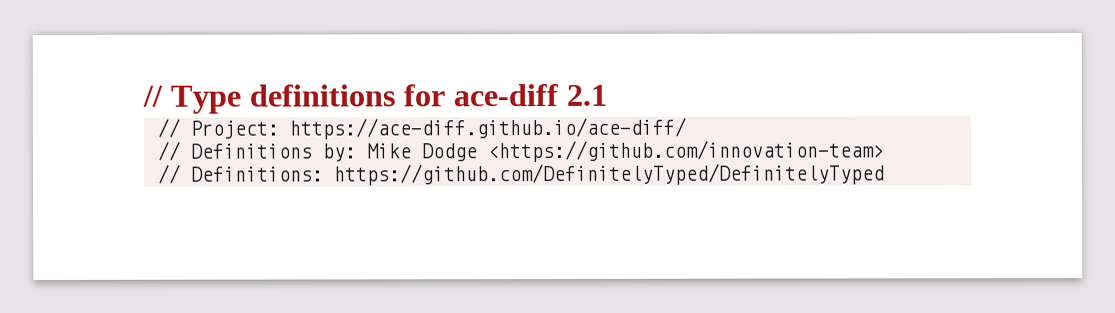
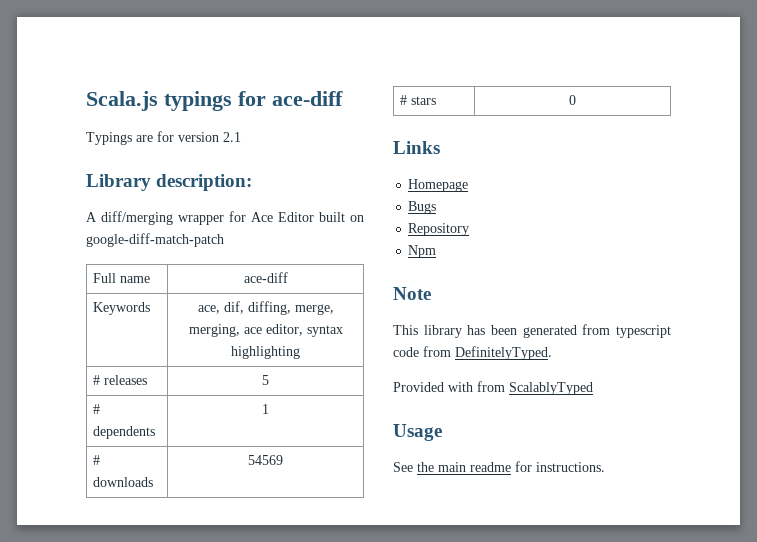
- // Type definitions for ace-diff 2.1
- // Project: https://ace-diff.github.io/ace-diff/
- // Definitions by: Mike Dodge <https://github.com/innovation-team>
- // Definitions: https://github.com/DefinitelyTyped/DefinitelyTyped
+ Scala.js typings for ace-diff
+ Typings are for version 2.1
+ Library description:
+ A diff/merging wrapper for Ace Editor built on google-diff-match-patch
+ Full name | ace-diff
+ Keywords | ace, dif, diffing, merge, merging, ace editor, syntax highlighting
+ # releases | 5
+ # dependents | 1
+ # downloads | 54569
+ # stars | 0
+ Links
+ Homepage
+ Bugs
+ Repository
+ Npm
+ Note
+ This library has been generated from typescript code from DefinitelyTyped.
+ Provided with from ScalablyTyped
+ Usage
+ See the main readme for instructions.

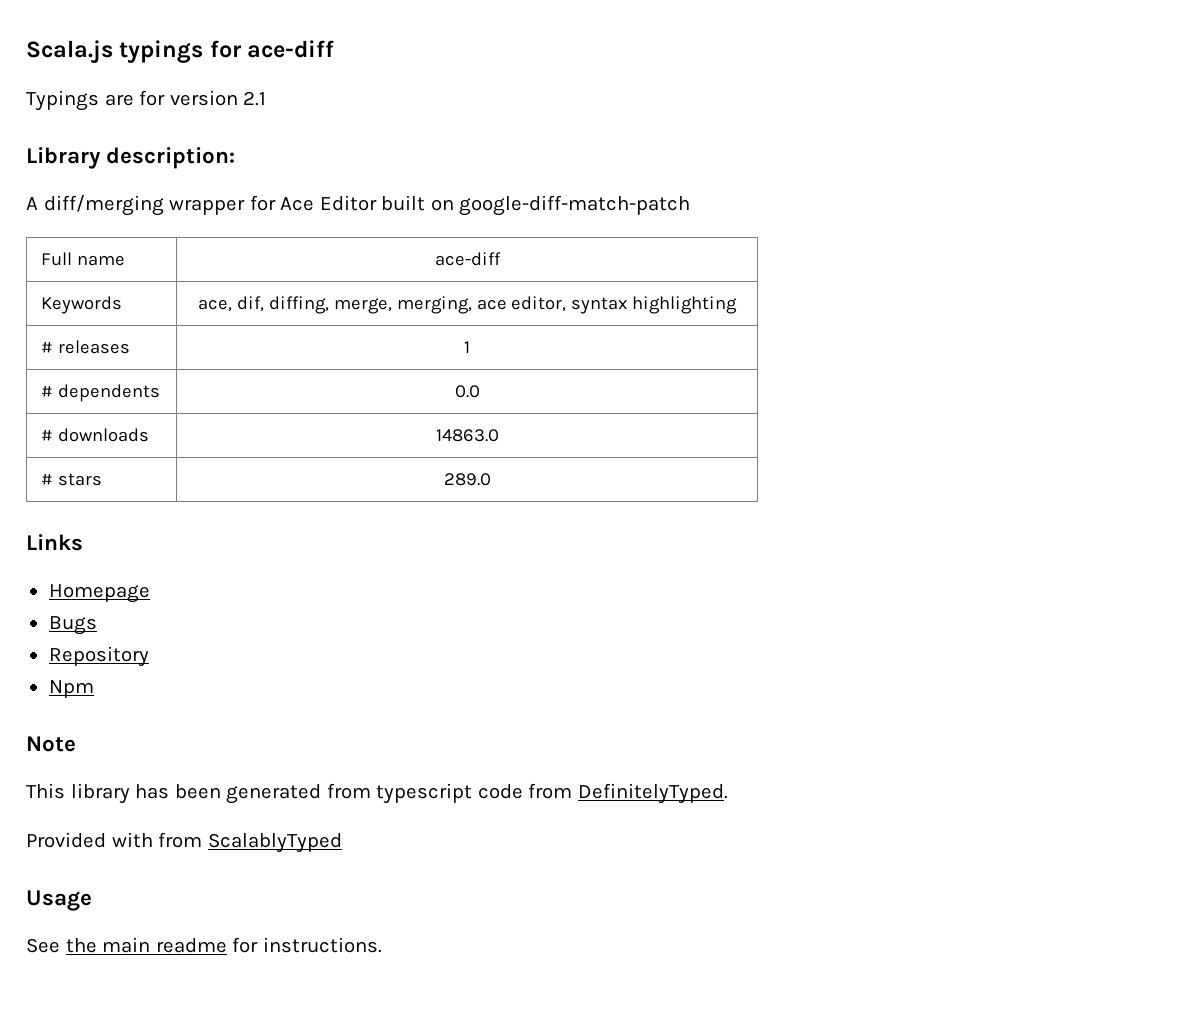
- # releases | 5
+ # releases | 1
- # dependents | 1
+ # dependents | 0.0
- # downloads | 54569
+ # downloads | 14863.0
- # stars | 0
+ # stars | 289.0

